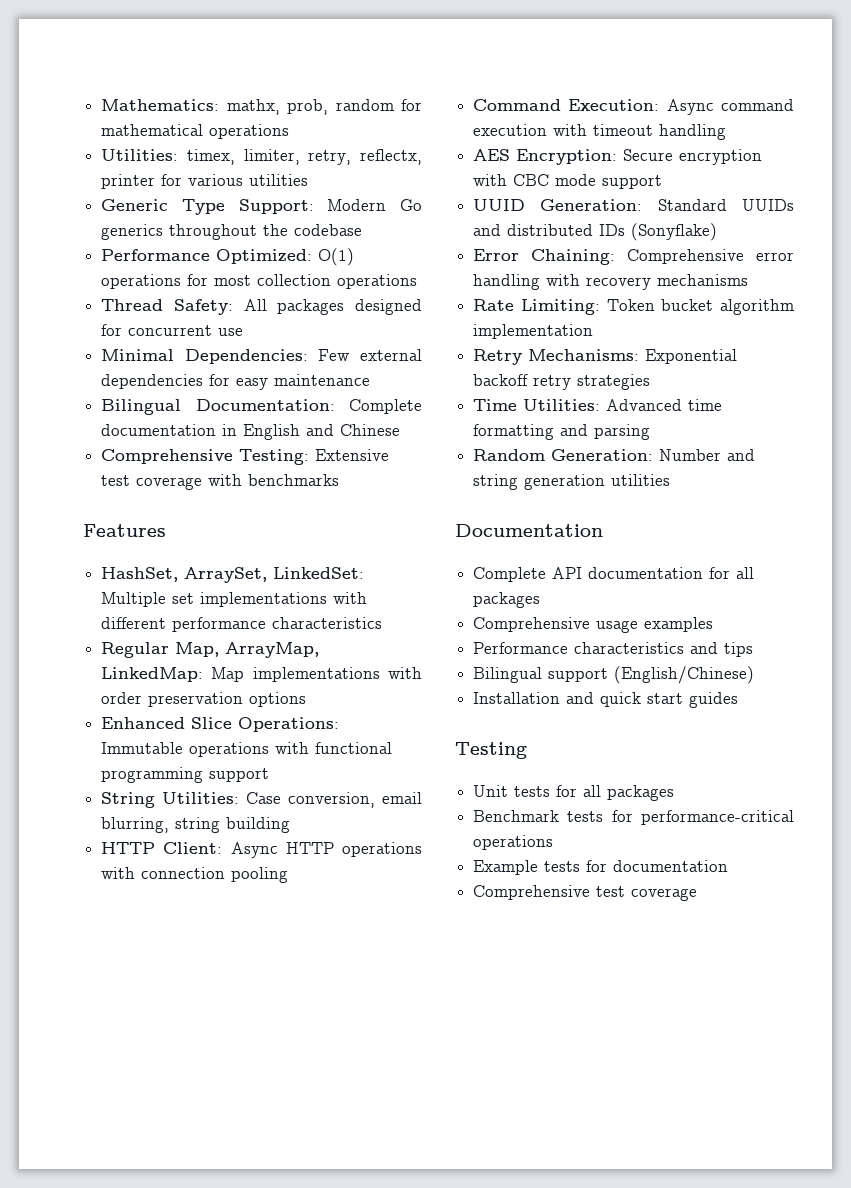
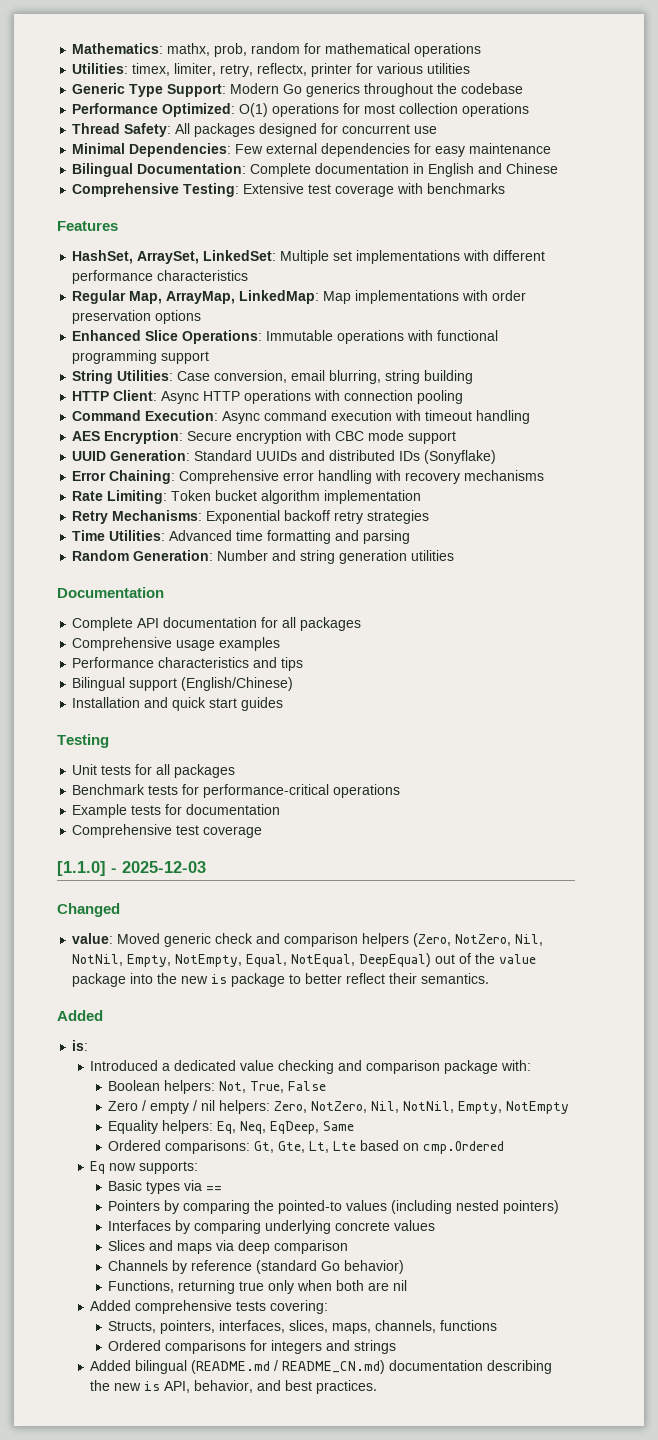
+ [1.1.0] - 2025-12-03
+ Changed
+ value: Moved generic check and comparison helpers (Zero, NotZero, Nil, NotNil, Empty, NotEmpty, Equal, NotEqual, DeepEqual) out of the value package into the new is package to better reflect their semantics.
+ Added
+ is:
+ Introduced a dedicated value checking and comparison package with:
+ Boolean helpers: Not, True, False
+ Zero / empty / nil helpers: Zero, NotZero, Nil, NotNil, Empty, NotEmpty
+ Equality helpers: Eq, Neq, EqDeep, Same
+ Ordered comparisons: Gt, Gte, Lt, Lte based on cmp.Ordered
+ Eq now supports:
+ Basic types via ==
+ Pointers by comparing the pointed-to values (including nested pointers)
+ Interfaces by comparing underlying concrete values
+ Slices and maps via deep comparison
+ Channels by reference (standard Go behavior)
+ Functions, returning true only when both are nil
+ Added comprehensive tests covering:
+ Structs, pointers, interfaces, slices, maps, channels, functions
+ Ordered comparisons for integers and strings
+ Added bilingual (README.md / README_CN.md) documentation describing the new is API, behavior, and best practices.

